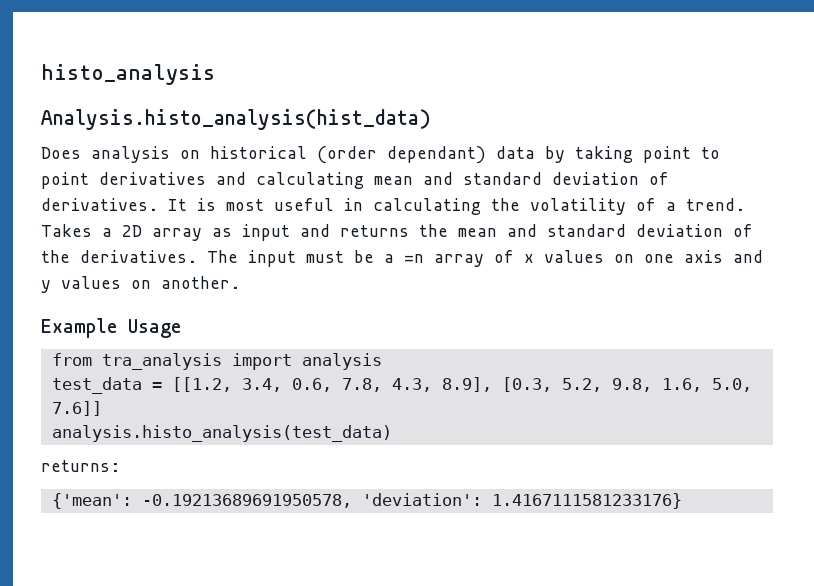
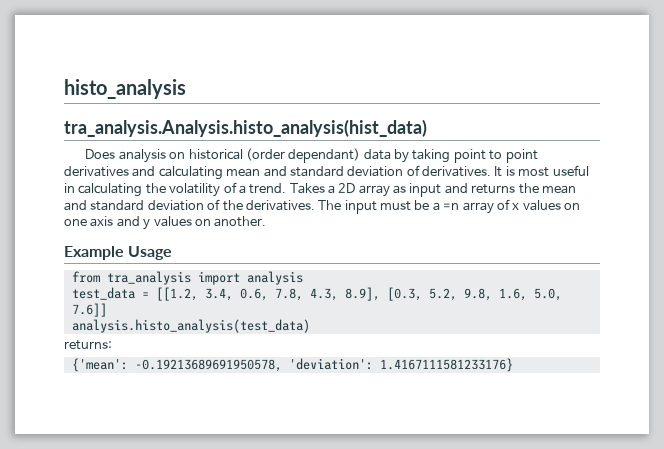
- Analysis.histo_analysis(hist_data)
+ tra_analysis.Analysis.histo_analysis(hist_data)

